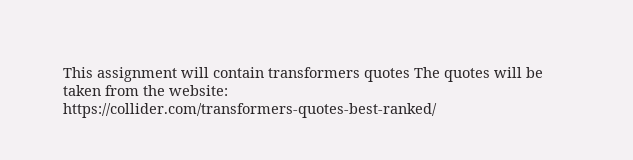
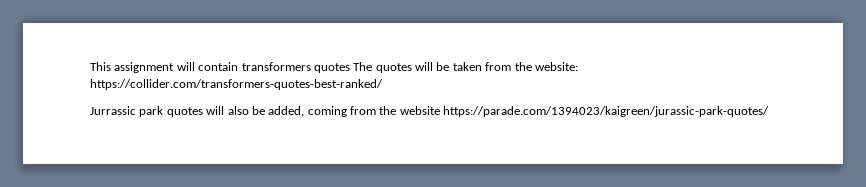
+ Jurrassic park quotes will also be added, coming from the website https://parade.com/1394023/kaigreen/jurassic-park-quotes/

